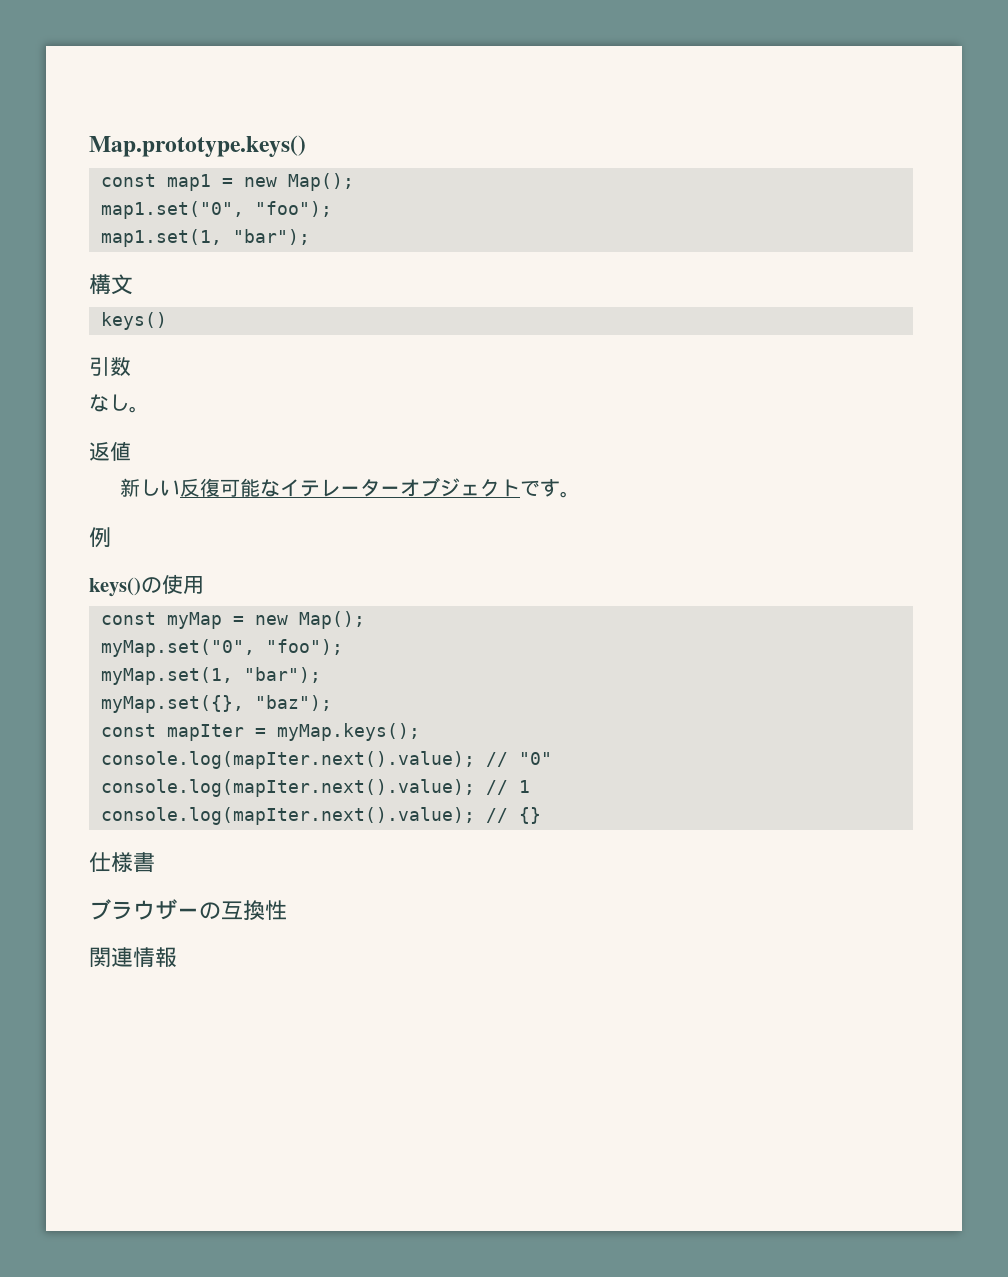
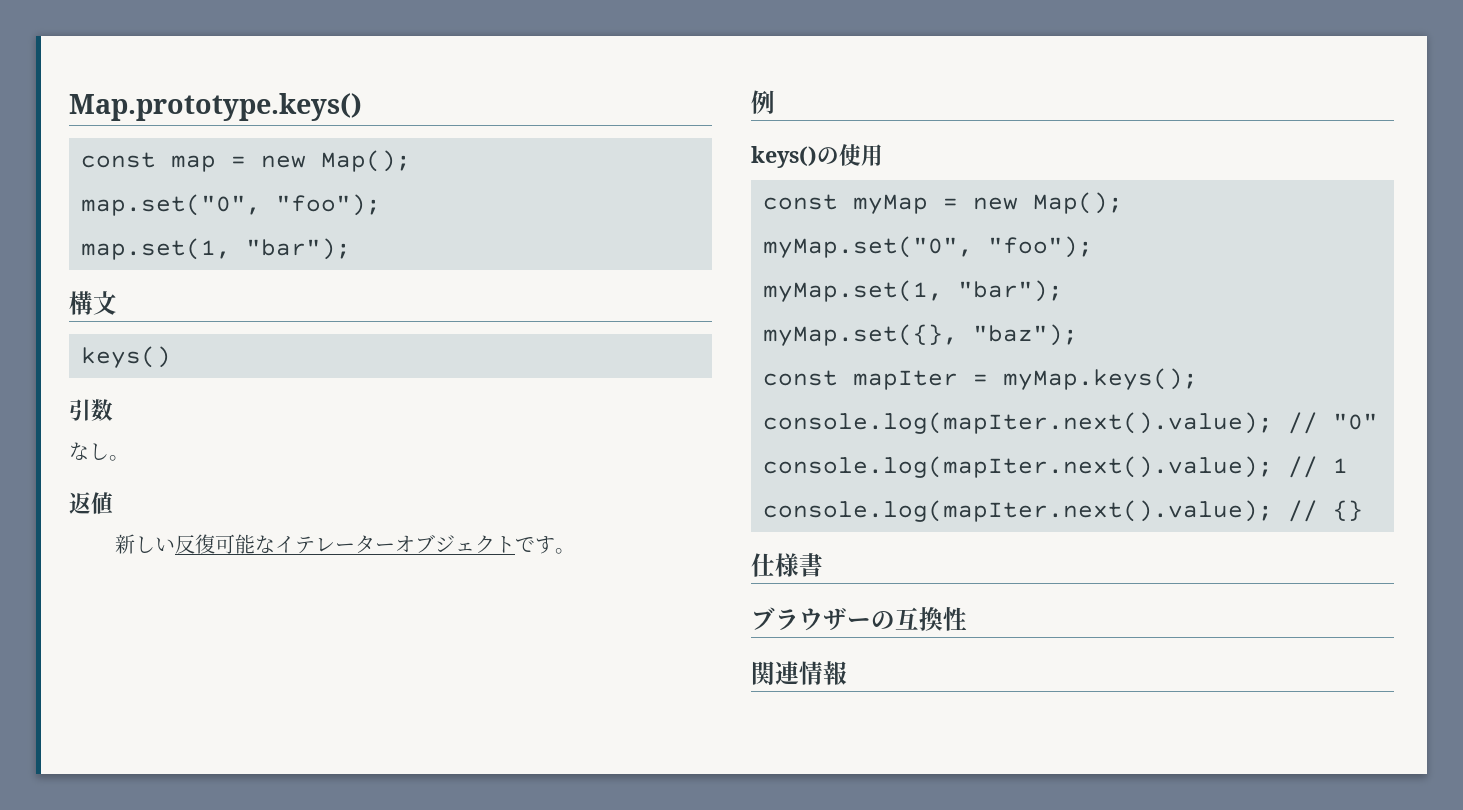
- const map1 = new Map();
- map1.set("0", "foo");
- map1.set(1, "bar");
+ const map = new Map();
+ map.set("0", "foo");
+ map.set(1, "bar");

